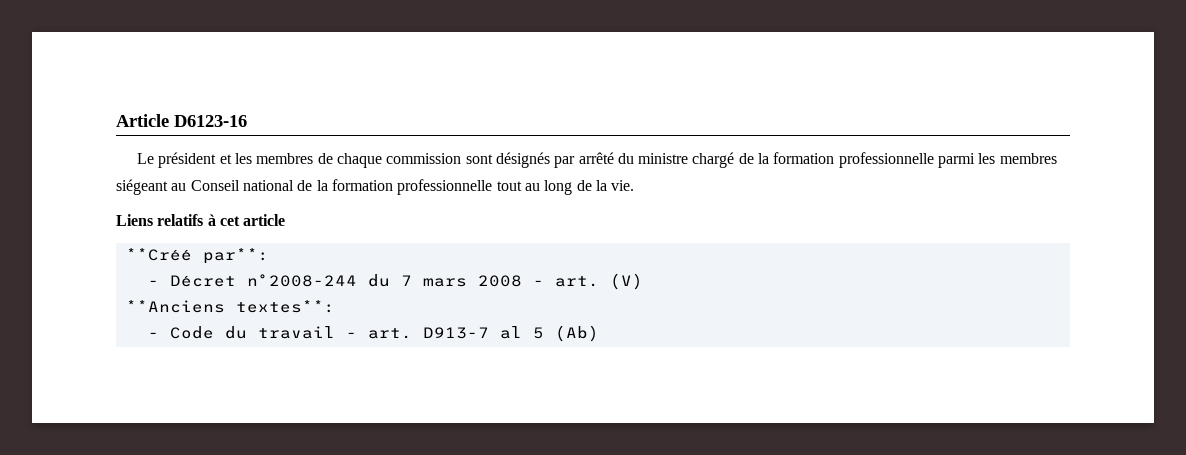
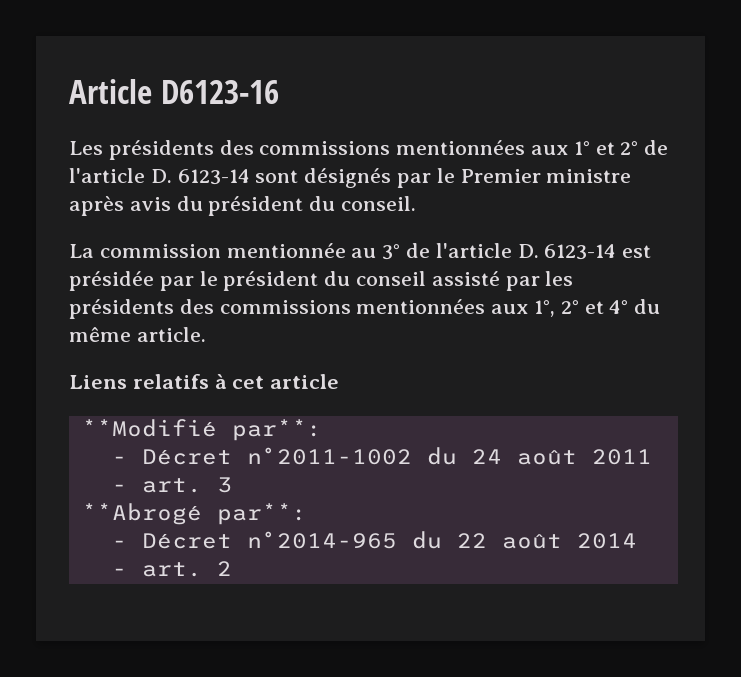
- Le président et les membres de chaque commission sont désignés par arrêté du ministre chargé de la formation professionnelle parmi les membres siégeant au Conseil national de la formation professionnelle tout au long de la vie.
+ Les présidents des commissions mentionnées aux 1° et 2° de l'article D. 6123-14 sont désignés par le Premier ministre après avis du président du conseil.
+ La commission mentionnée au 3° de l'article D. 6123-14 est présidée par le président du conseil assisté par les présidents des commissions mentionnées aux 1°, 2° et 4° du même article.
- **Créé par**:
- - Décret n°2008-244 du 7 mars 2008 - art. (V)
- **Anciens textes**:
- - Code du travail - art. D913-7 al 5 (Ab)
+ **Modifié par**:
+ - Décret n°2011-1002 du 24 août 2011 - art. 3
+ **Abrogé par**:
+ - Décret n°2014-965 du 22 août 2014 - art. 2

